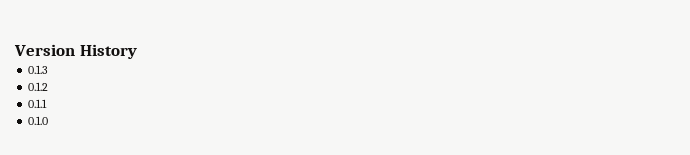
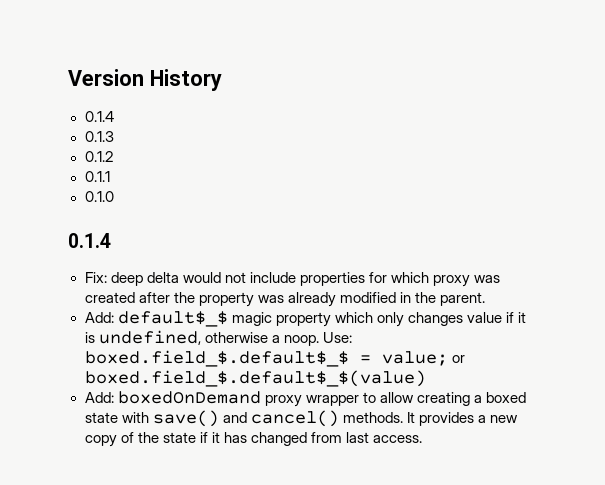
  Version History
+ 0.1.4
  0.1.0
+ 0.1.4
+ Fix: deep delta would not include properties for which proxy was created after the property was already modified in the parent.
+ Add: default$_$ magic property which only changes value if it is undefined, otherwise a noop. Use: boxed.field_$.default$_$ = value; or boxed.field_$.default$_$(value)
+ Add: boxedOnDemand proxy wrapper to allow creating a boxed state with save() and cancel() methods. It provides a new copy of the state if it has changed from last access.

